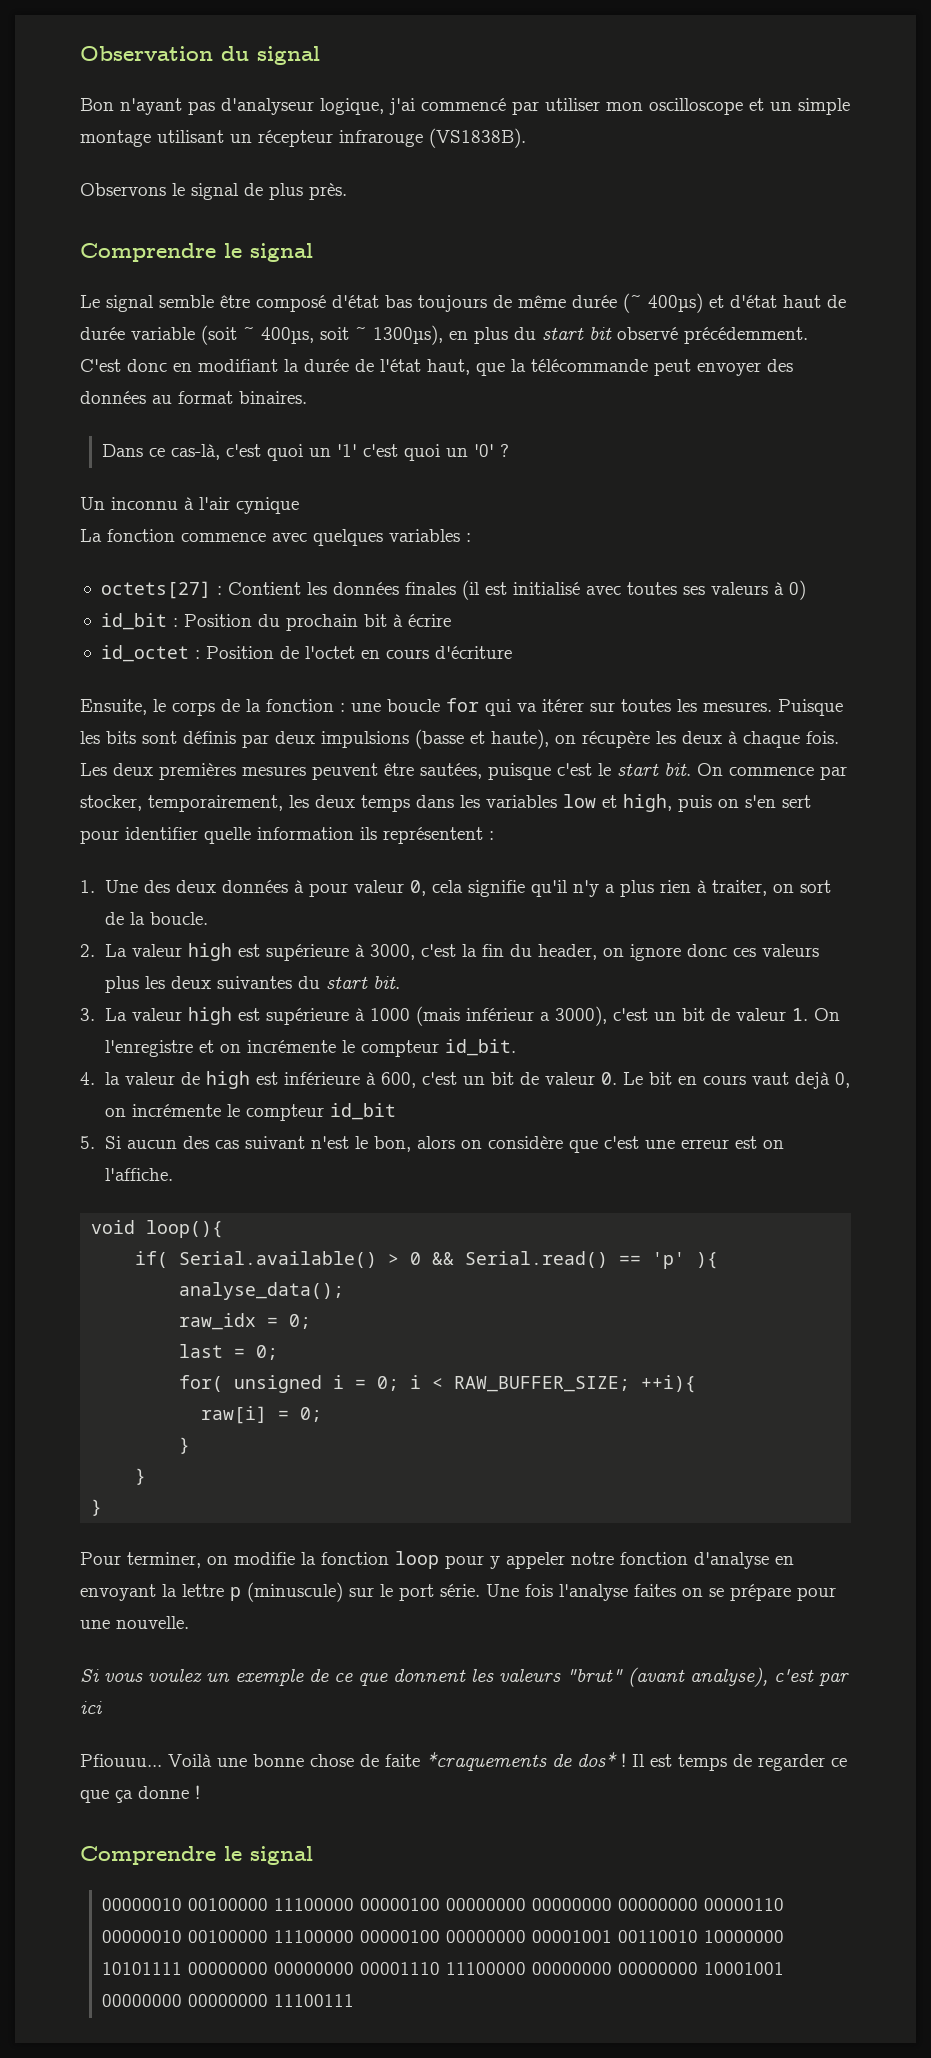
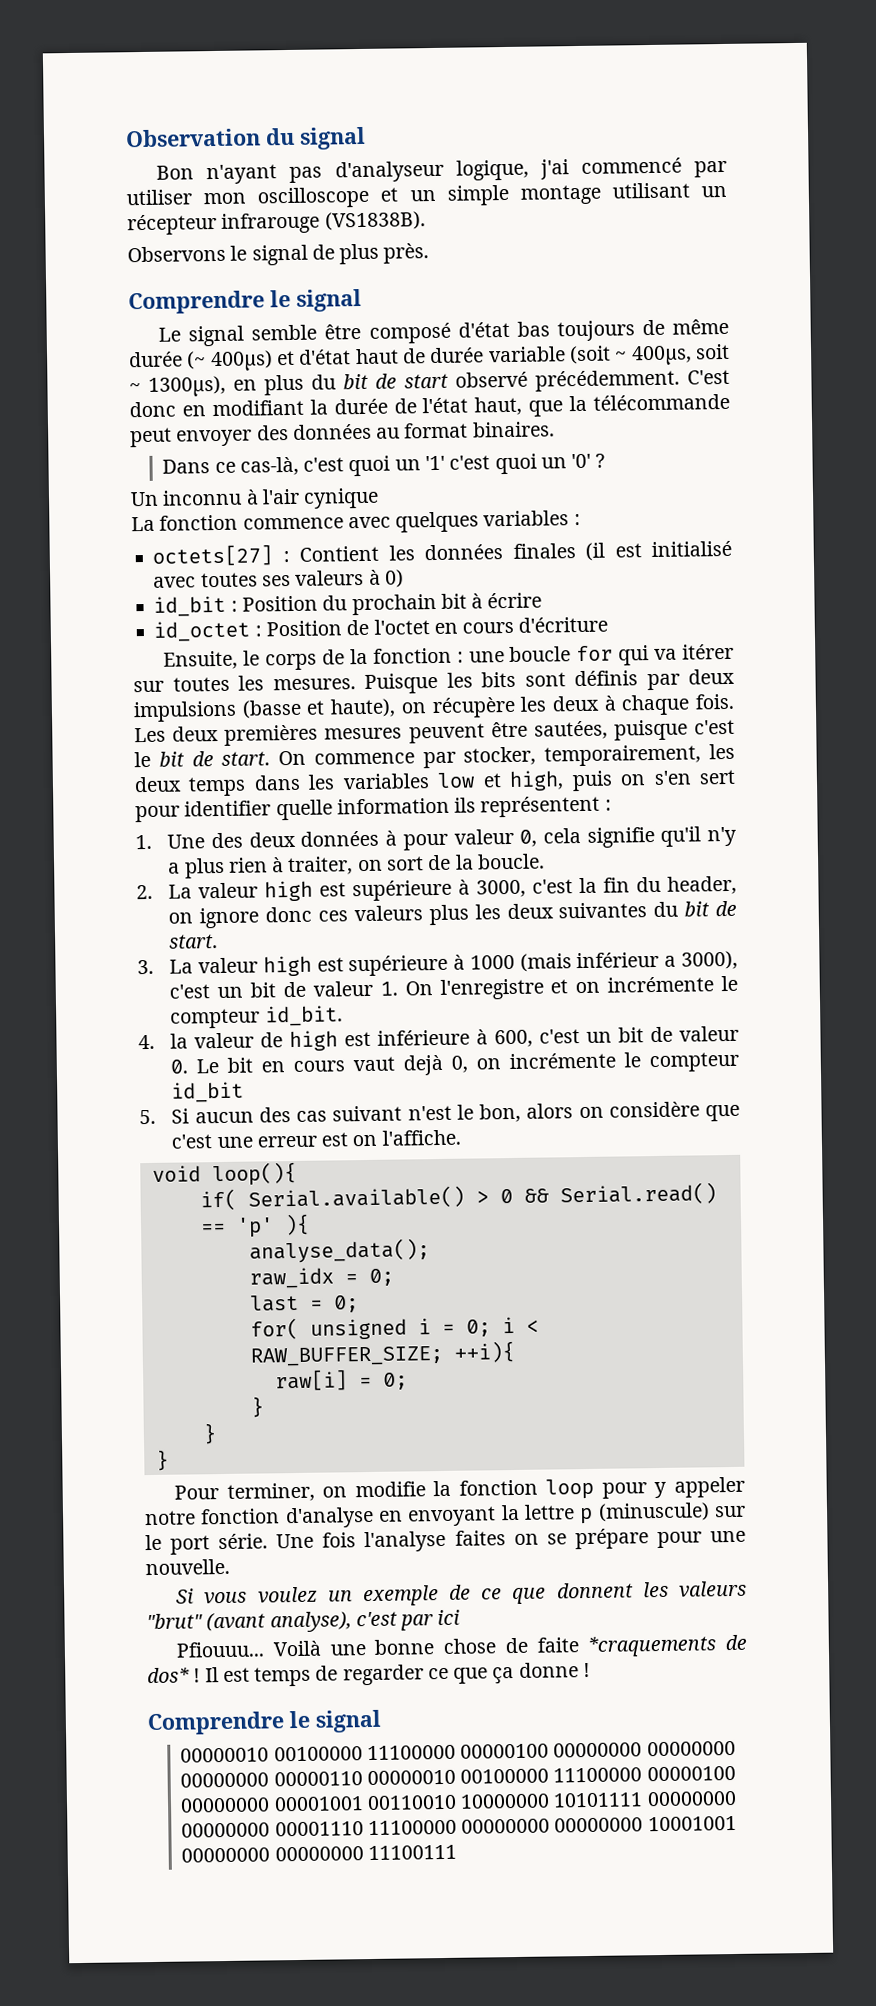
- Le signal semble être composé d'état bas toujours de même durée (~ 400µs) et d'état haut de durée variable (soit ~ 400µs, soit ~ 1300µs), en plus du start bit observé précédemment.
+ Le signal semble être composé d'état bas toujours de même durée (~ 400µs) et d'état haut de durée variable (soit ~ 400µs, soit ~ 1300µs), en plus du bit de start observé précédemment.
- Les deux premières mesures peuvent être sautées, puisque c'est le start bit.
+ Les deux premières mesures peuvent être sautées, puisque c'est le bit de start.
- 2. La valeur high est supérieure à 3000, c'est la fin du header, on ignore donc ces valeurs plus les deux suivantes du start bit.
+ 2. La valeur high est supérieure à 3000, c'est la fin du header, on ignore donc ces valeurs plus les deux suivantes du bit de start.

